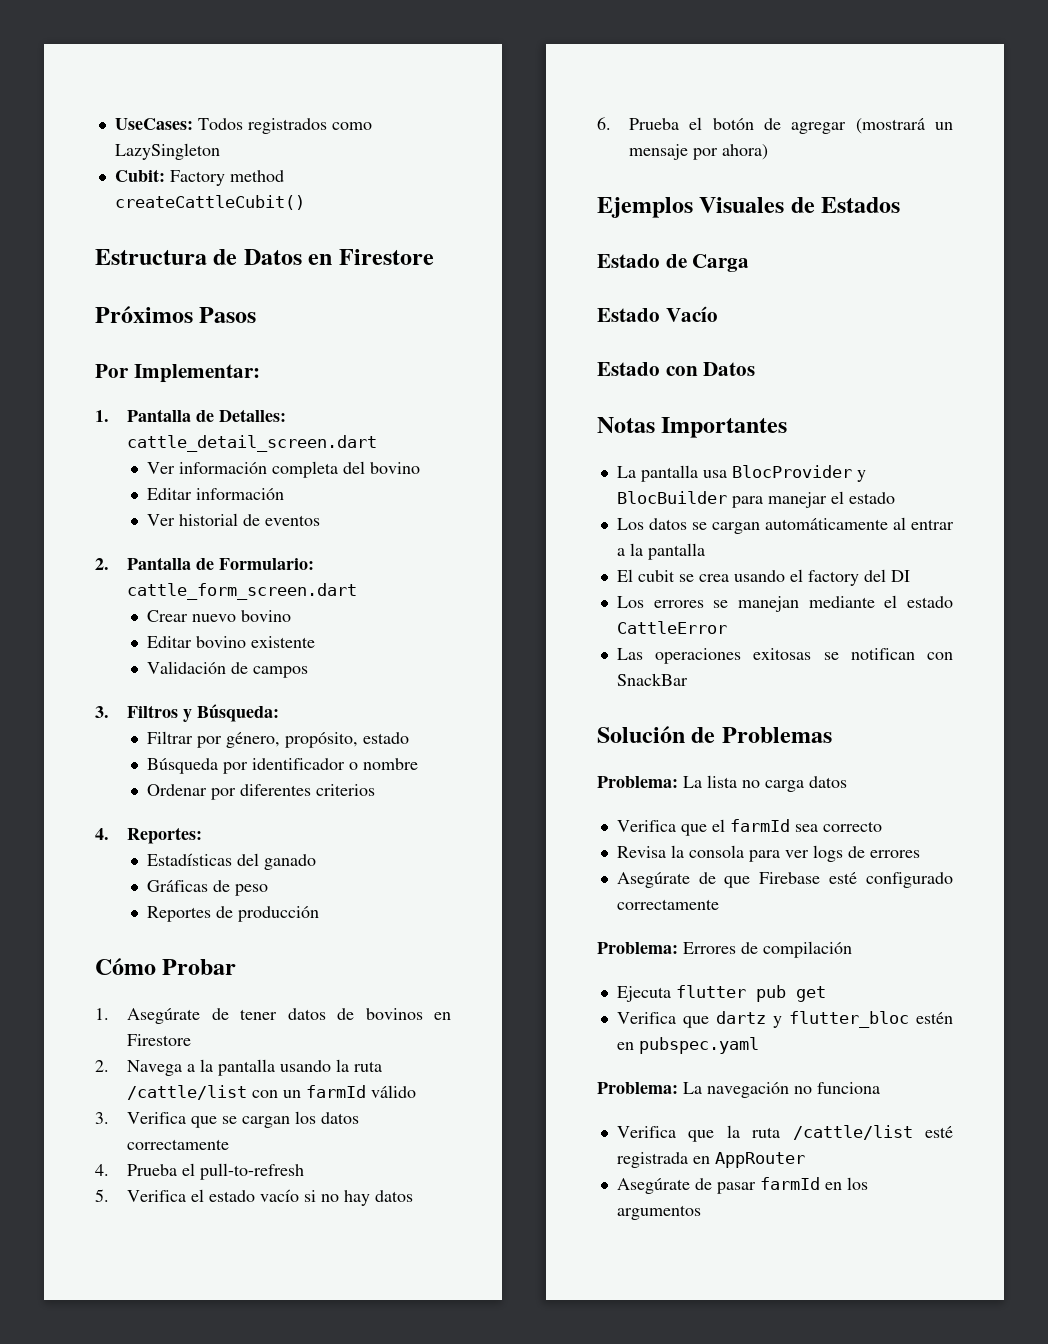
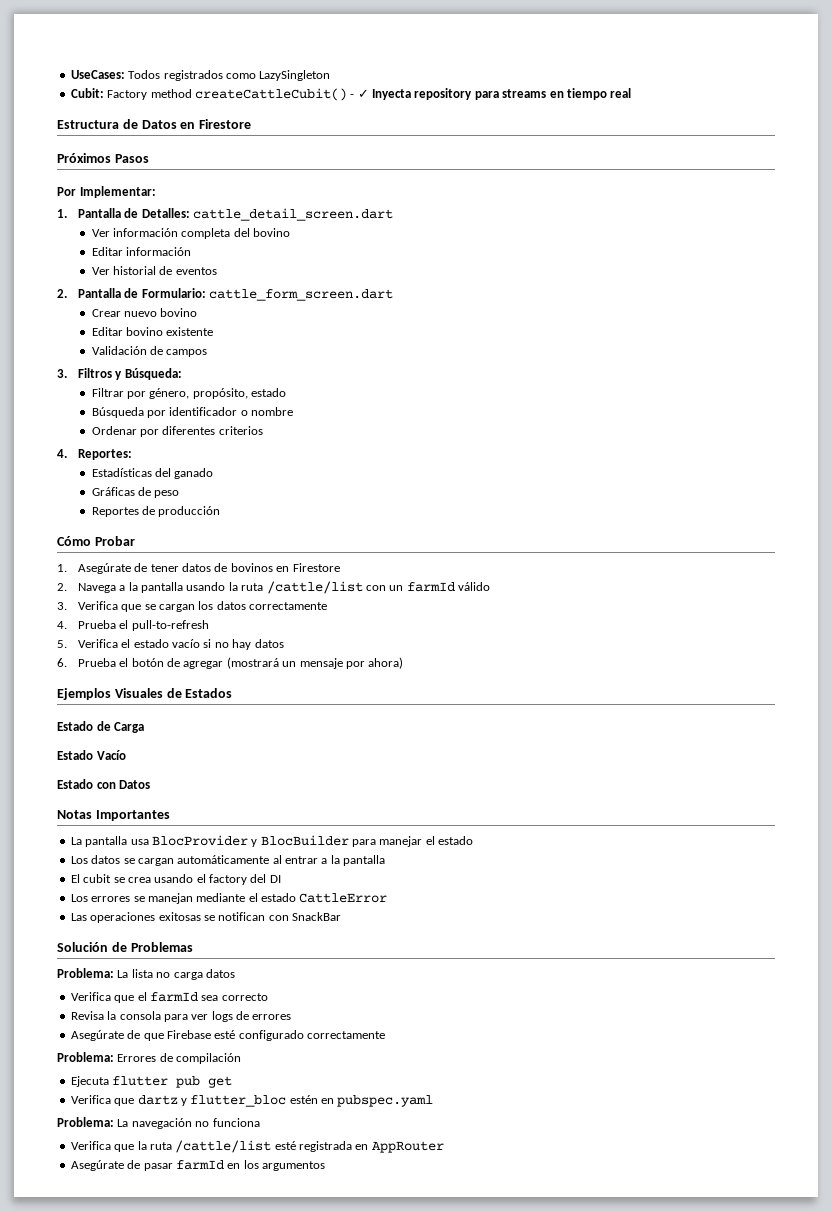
- Cubit: Factory method createCattleCubit()
+ Cubit: Factory method createCattleCubit() - ✓ Inyecta repository para streams en tiempo real

